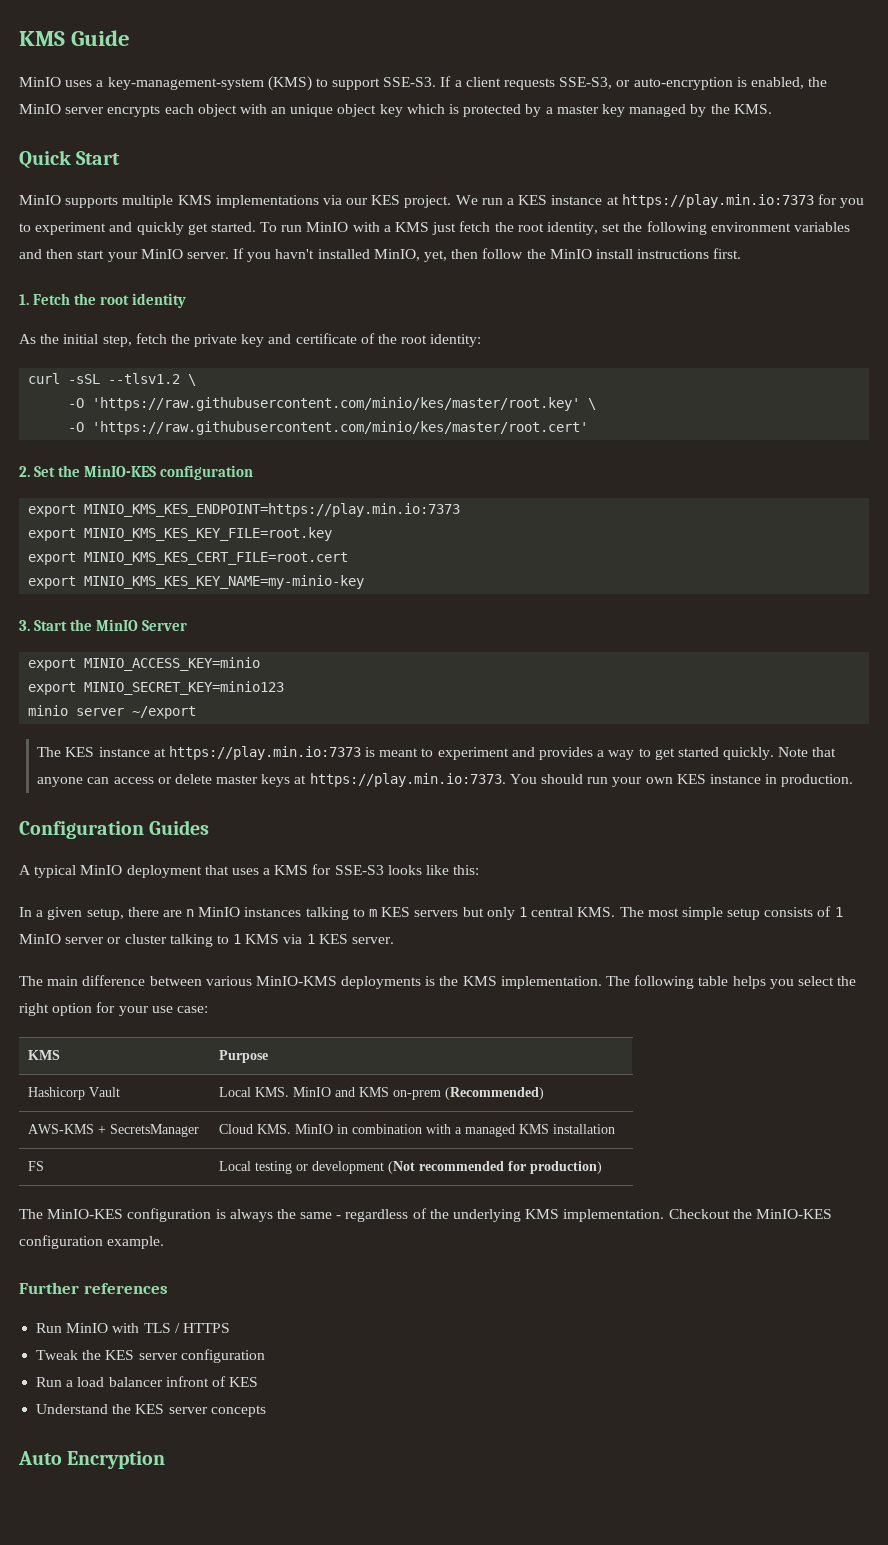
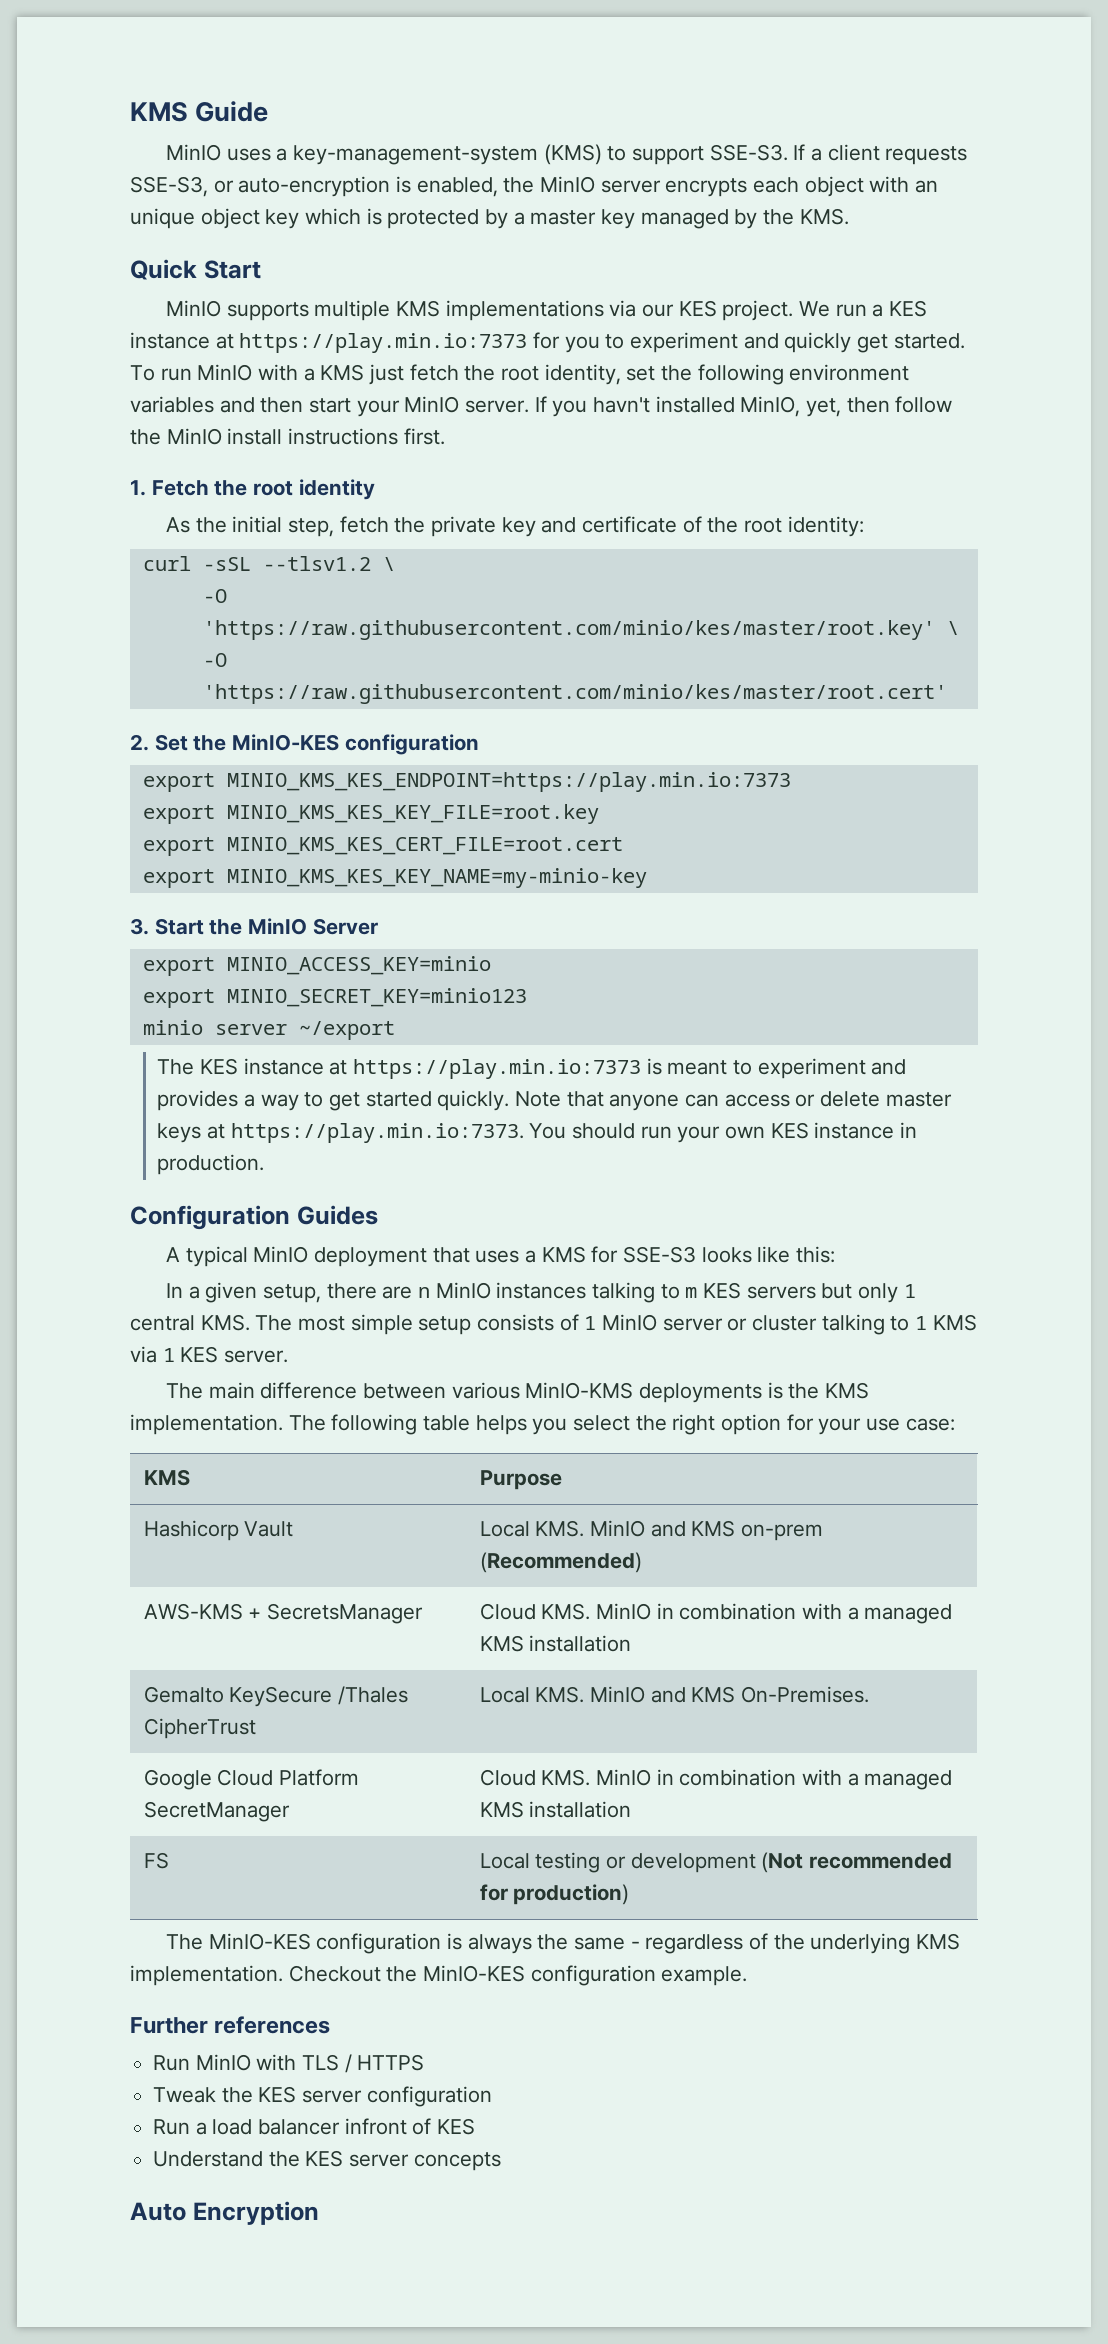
+ Gemalto KeySecure /Thales CipherTrust | Local KMS. MinIO and KMS On-Premises.
+ Google Cloud Platform SecretManager | Cloud KMS. MinIO in combination with a managed KMS installation

